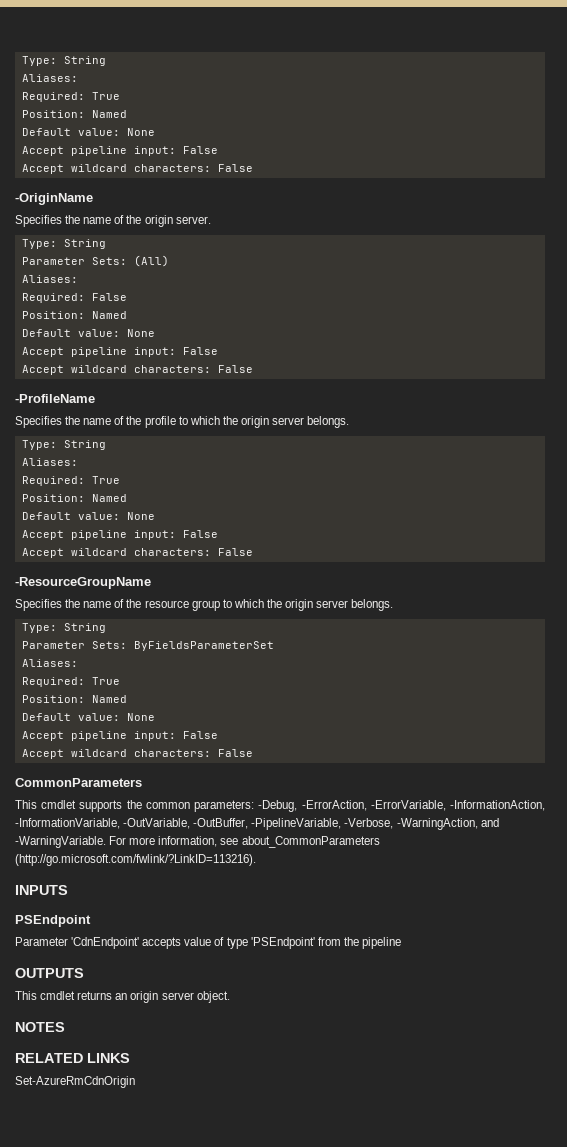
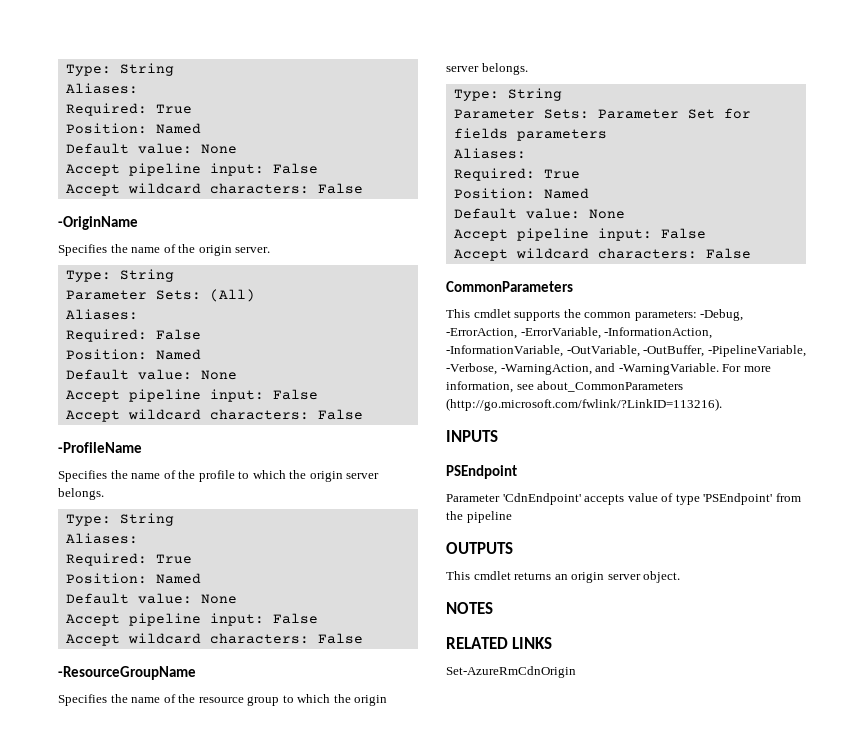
- Parameter Sets: ByFieldsParameterSet
+ Parameter Sets: Parameter Set for fields parameters

